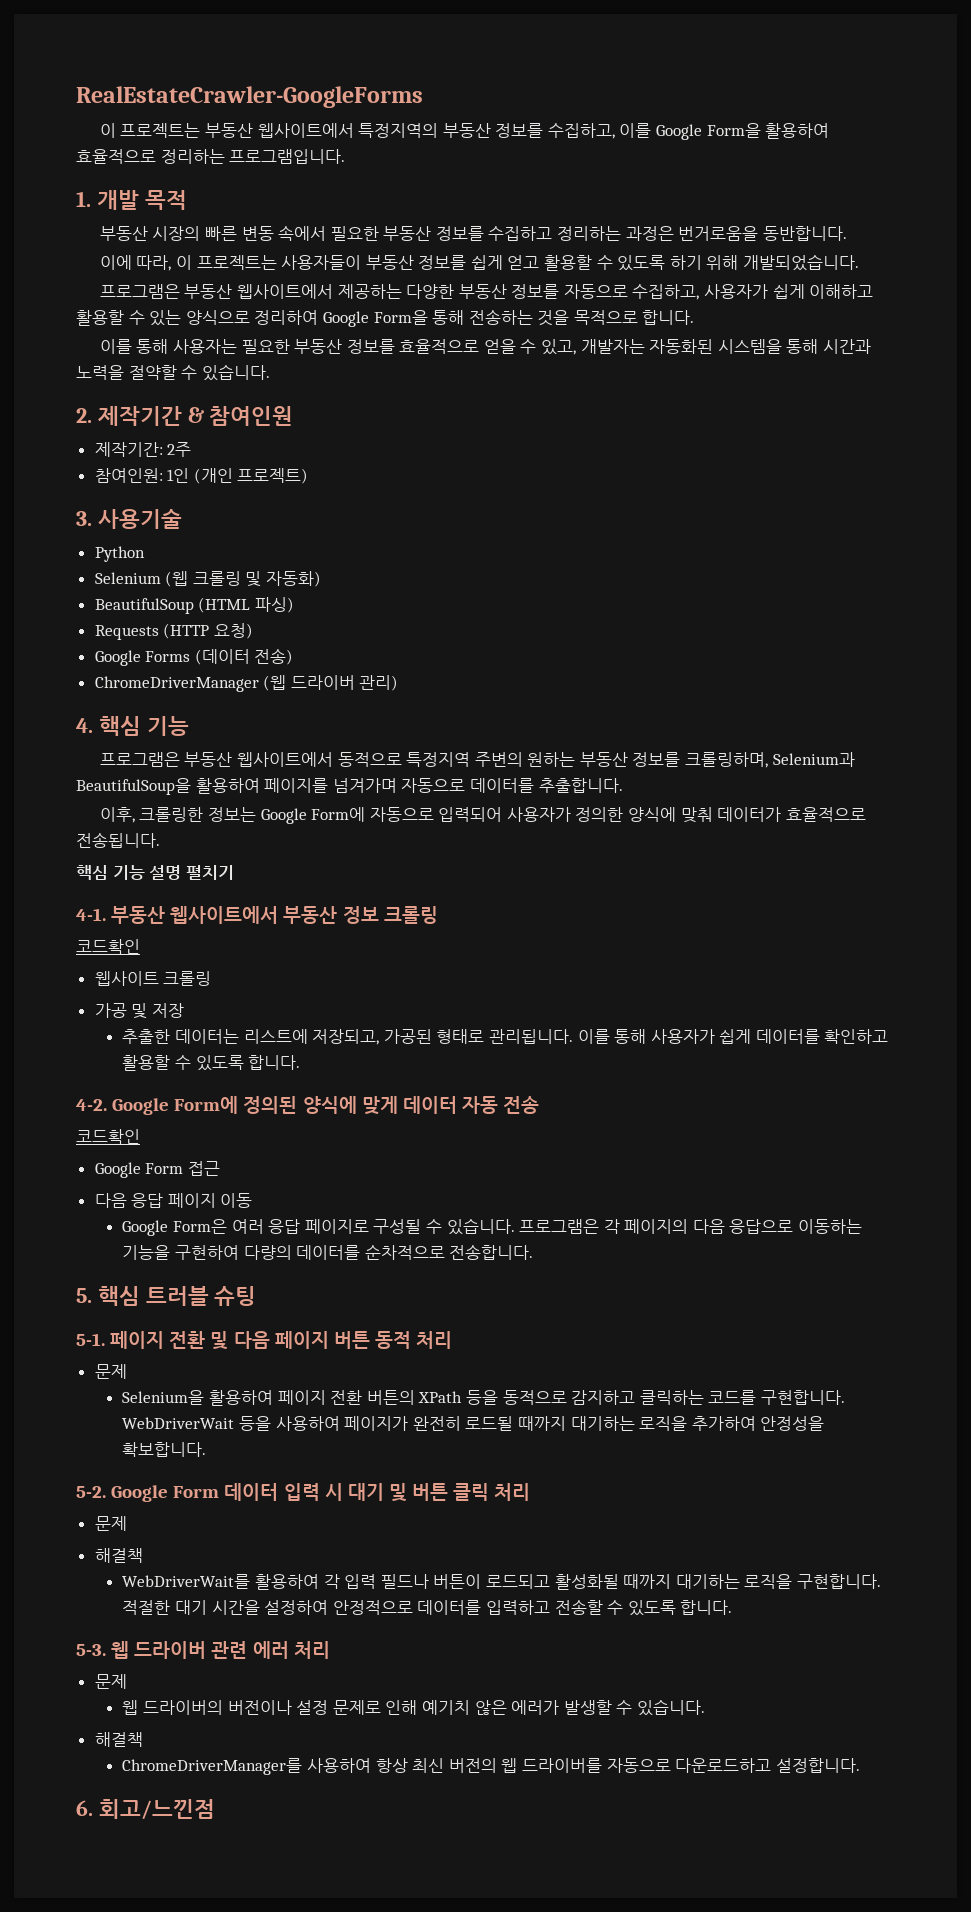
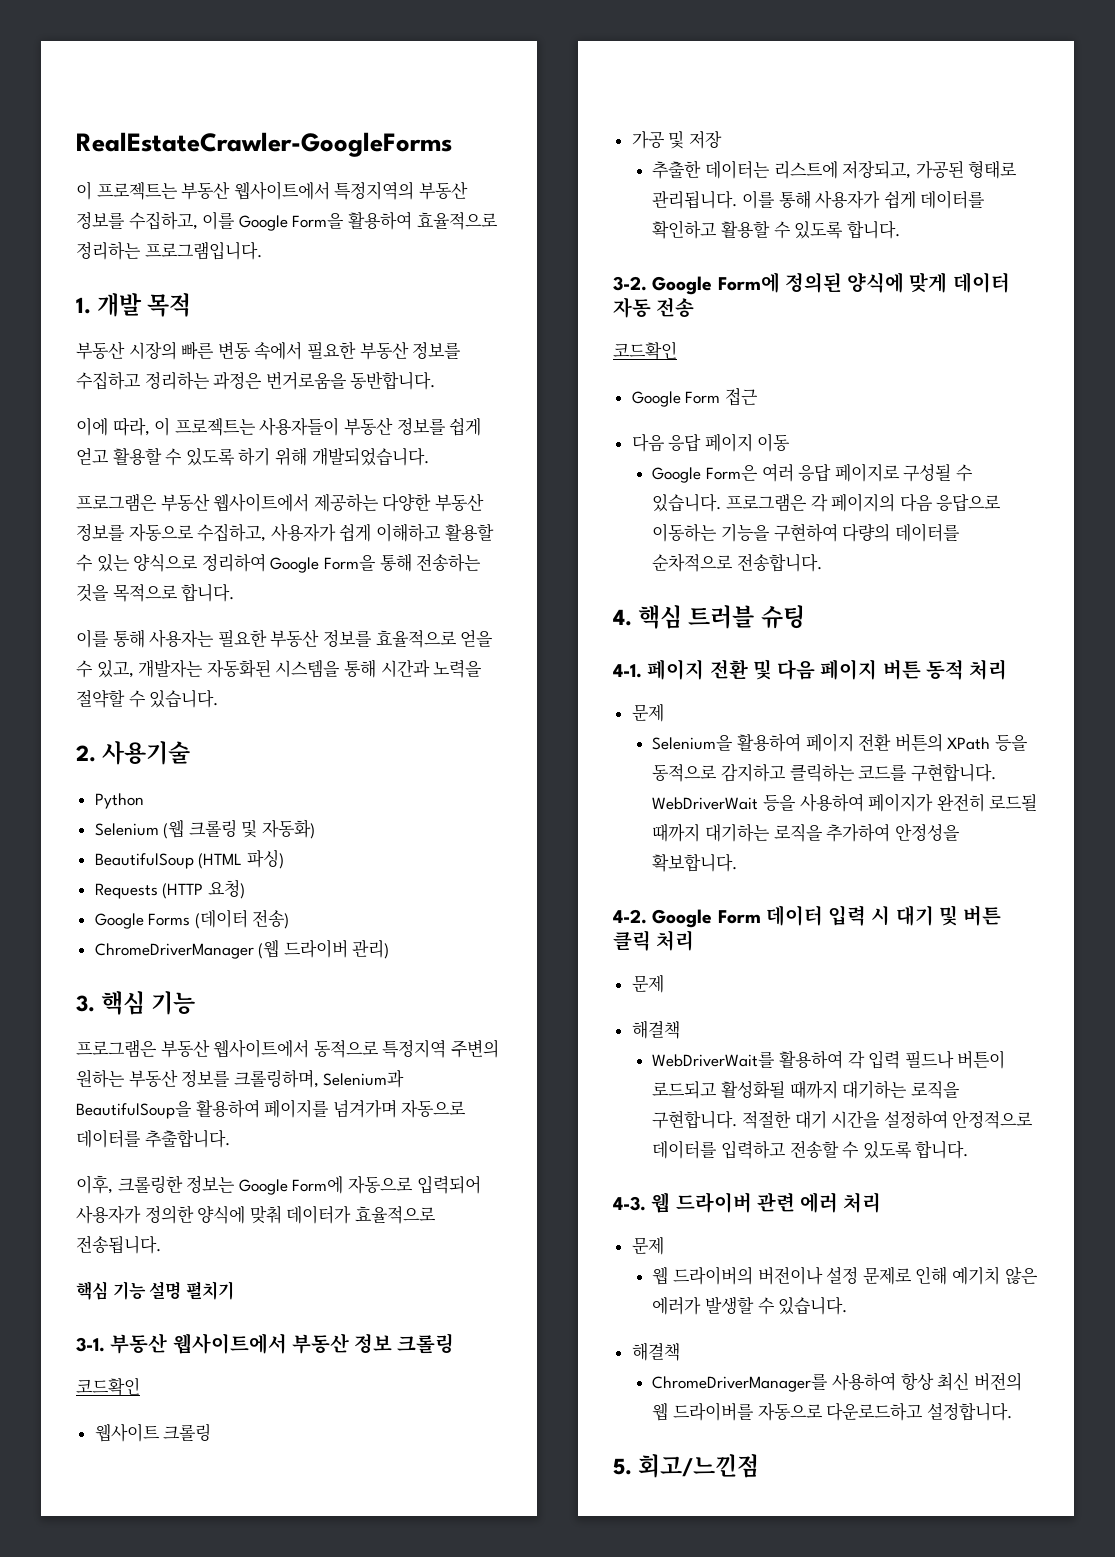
- 2. 제작기간 & 참여인원
- 제작기간: 2주
- 참여인원: 1인 (개인 프로젝트)
- 3. 사용기술
+ 2. 사용기술
- 4. 핵심 기능
+ 3. 핵심 기능
- 4-1.
+ 3-1.
- 4-2.
+ 3-2.
- 5. 핵심 트러블 슈팅
+ 4. 핵심 트러블 슈팅
- 5-1.
+ 4-1.
- 5-2.
+ 4-2.
- 5-3.
+ 4-3.
- 6. 회고/느낀점
+ 5. 회고/느낀점

